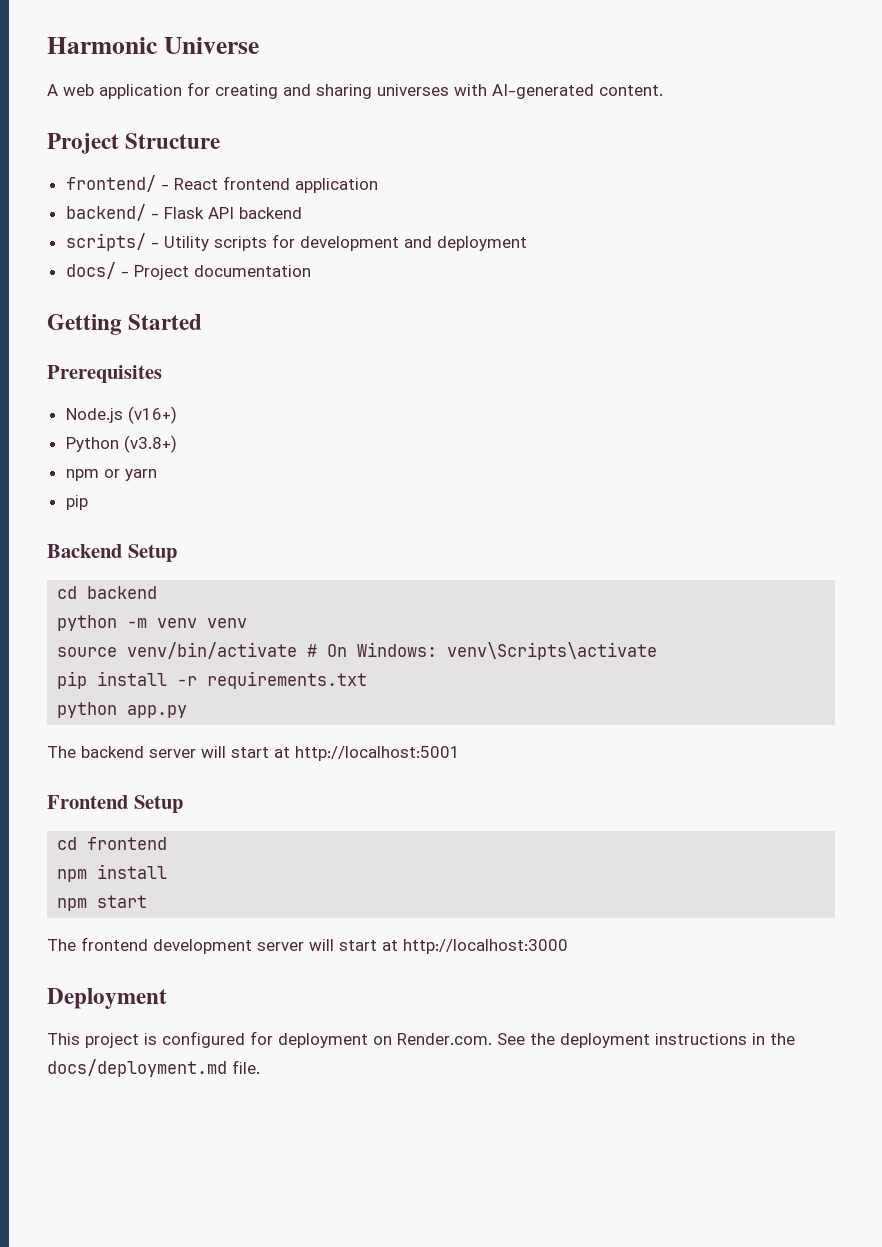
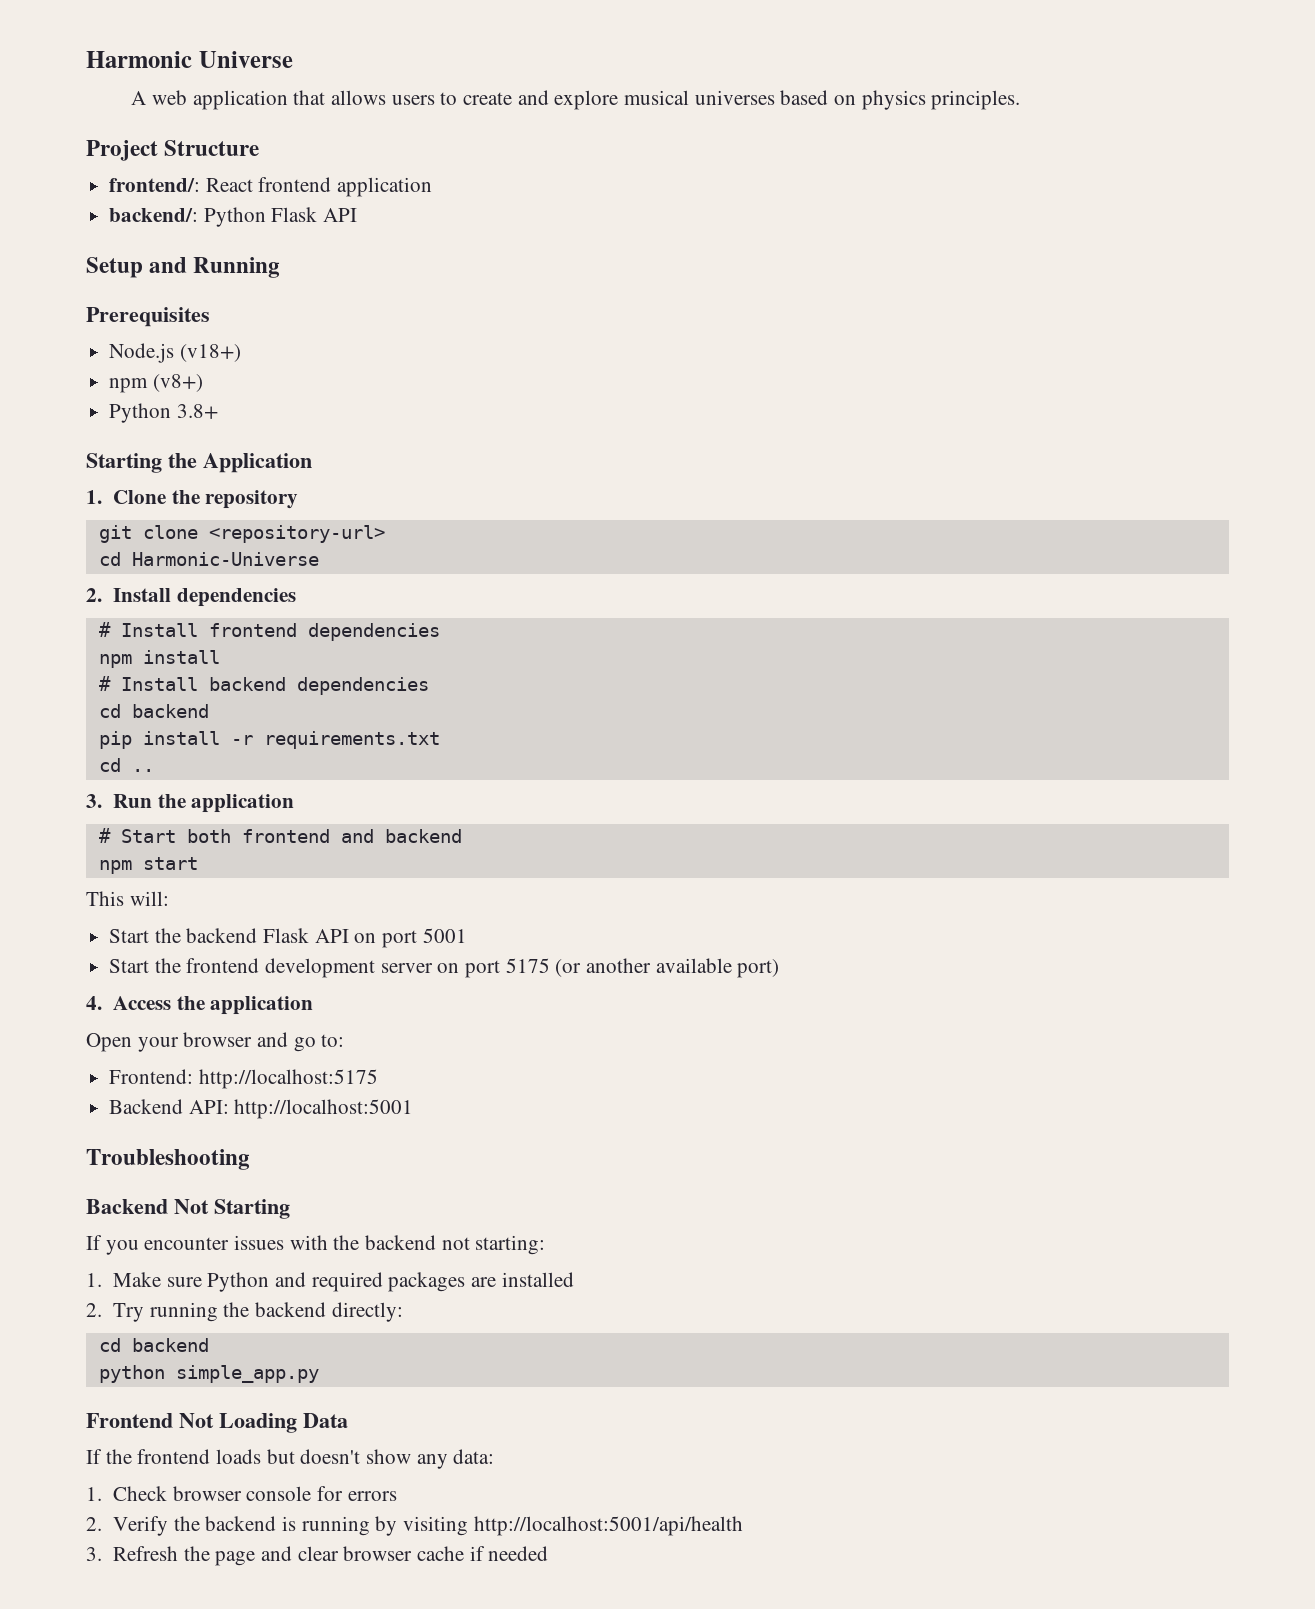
- A web application for creating and sharing universes with AI-generated content.
+ A web application that allows users to create and explore musical universes based on physics principles.
- frontend/ - React frontend application
+ frontend/: React frontend application
- backend/ - Flask API backend
- scripts/ - Utility scripts for development and deployment
- docs/ - Project documentation
- Getting Started
+ backend/: Python Flask API
+ Setup and Running
  Prerequisites
- Node.js (v16+)
- Python (v3.8+)
- npm or yarn
- pip
- Backend Setup
+ Node.js (v18+)
+ npm (v8+)
+ Python 3.8+
+ Starting the Application
+ 1. Clone the repository
+ git clone <repository-url>
+ cd Harmonic-Universe
+ 2. Install dependencies
+ # Install frontend dependencies
+ npm install
+ # Install backend dependencies
  cd backend
- python -m venv venv
- source venv/bin/activate # On Windows: venv\Scripts\activate
  pip install -r requirements.txt
- python app.py
- The backend server will start at http://localhost:5001
- Frontend Setup
- cd frontend
- npm install
+ cd ..
+ 3. Run the application
+ # Start both frontend and backend
  npm start
- The frontend development server will start at http://localhost:3000
- Deployment
- This project is configured for deployment on Render.com. See the deployment instructions in the docs/deployment.md file.
+ This will:
+ Start the backend Flask API on port 5001
+ Start the frontend development server on port 5175 (or another available port)
+ 4. Access the application
+ Open your browser and go to:
+ Frontend: http://localhost:5175
+ Backend API: http://localhost:5001
+ Troubleshooting
+ Backend Not Starting
+ If you encounter issues with the backend not starting:
+ 1. Make sure Python and required packages are installed
+ 2. Try running the backend directly:
+ cd backend
+ python simple_app.py
+ Frontend Not Loading Data
+ If the frontend loads but doesn't show any data:
+ 1. Check browser console for errors
+ 2. Verify the backend is running by visiting http://localhost:5001/api/health
+ 3. Refresh the page and clear browser cache if needed

